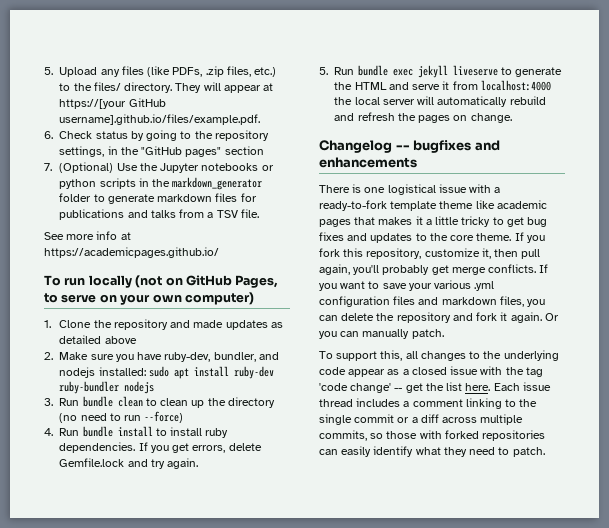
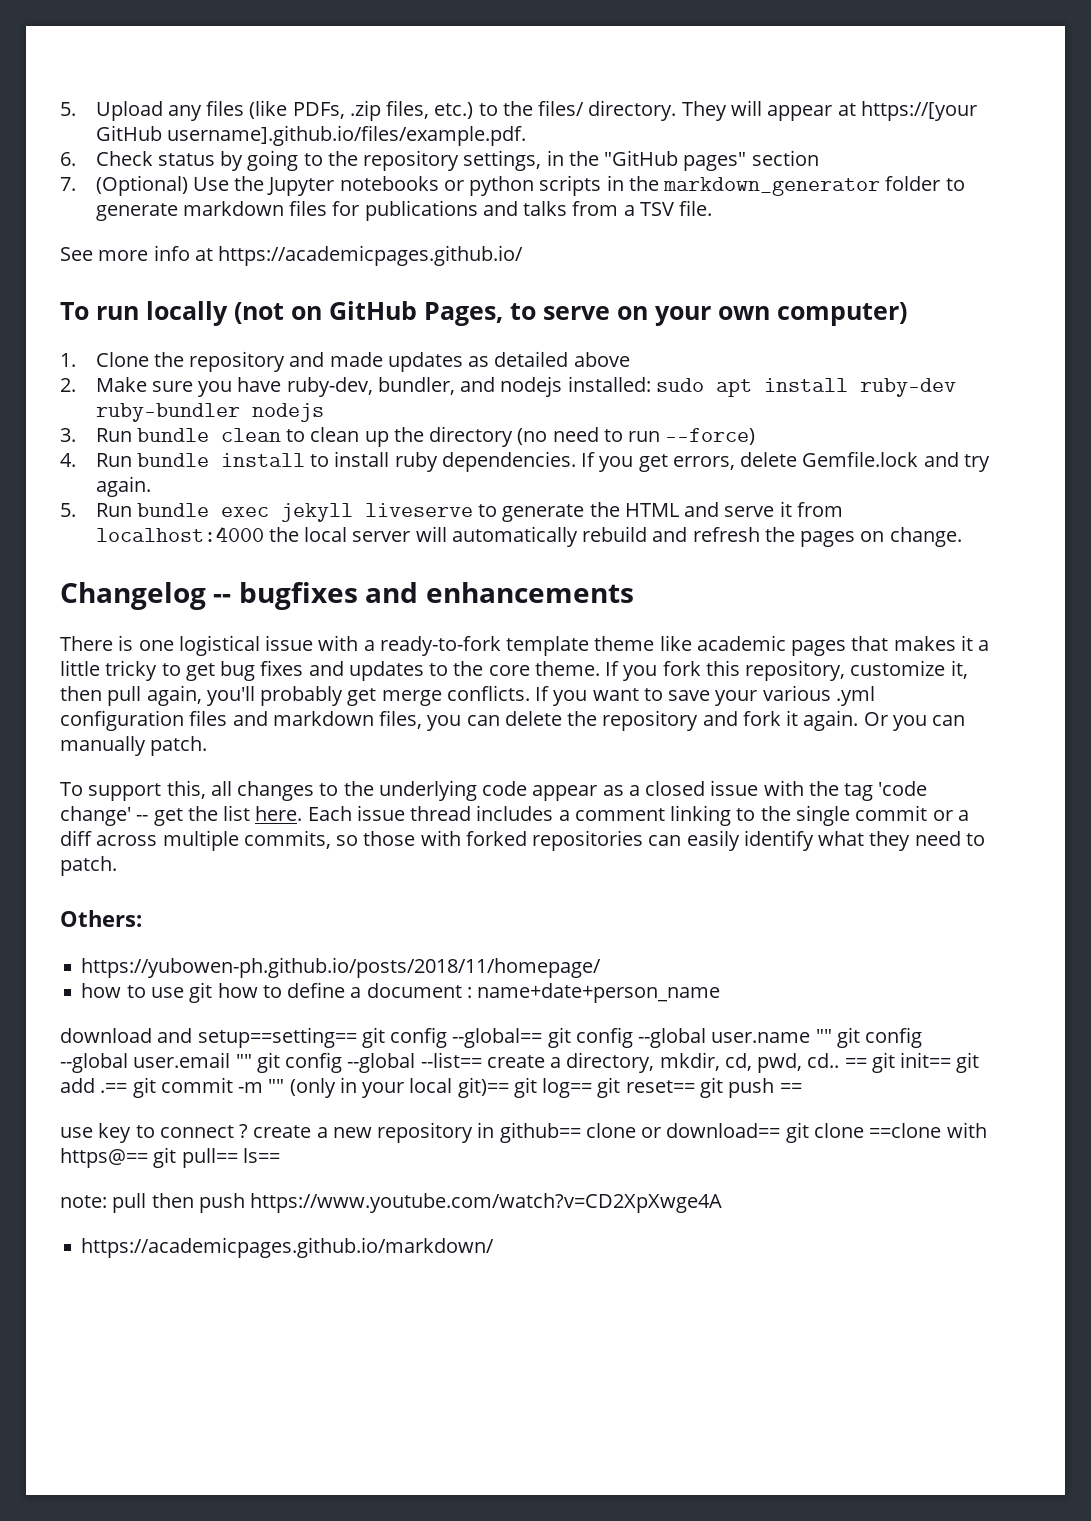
+ Others:
+ https://yubowen-ph.github.io/posts/2018/11/homepage/
+ how to use git how to define a document : name+date+person_name
+ download and setup==setting== git config --global== git config --global user.name "" git config --global user.email "" git config --global --list== create a directory, mkdir, cd, pwd, cd.. == git init== git add .== git commit -m "" (only in your local git)== git log== git reset== git push ==
+ use key to connect ? create a new repository in github== clone or download== git clone ==clone with https@== git pull== ls==
+ note: pull then push https://www.youtube.com/watch?v=CD2XpXwge4A
+ https://academicpages.github.io/markdown/

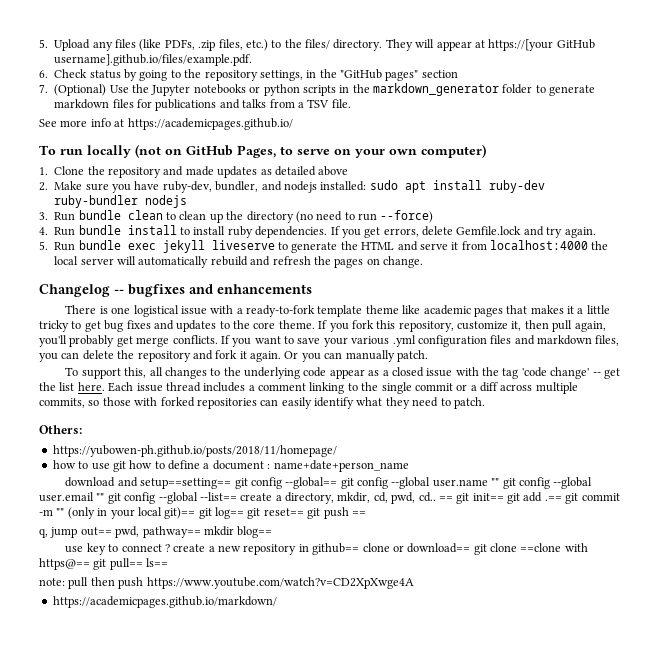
+ q, jump out== pwd, pathway== mkdir blog==

